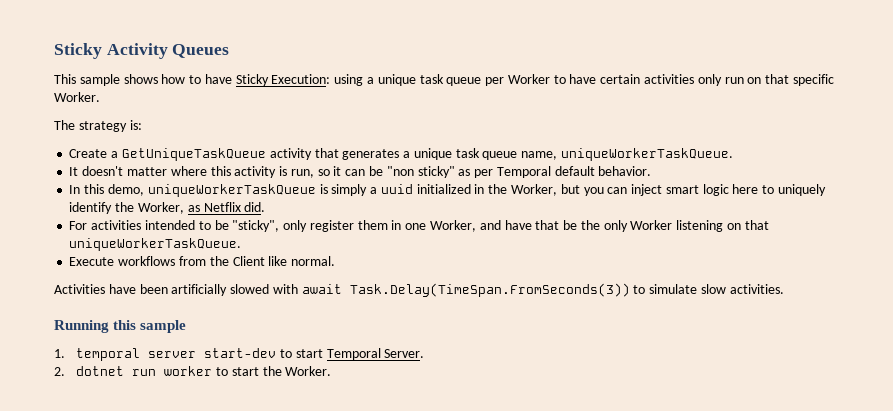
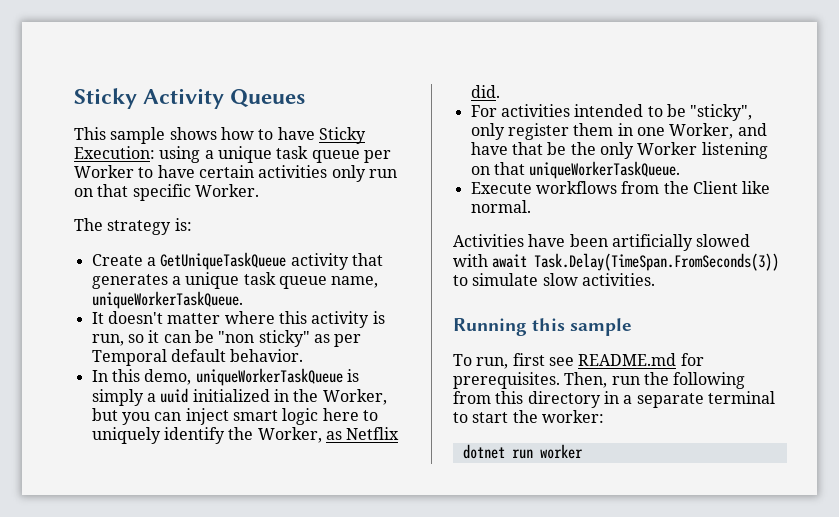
- 1. temporal server start-dev to start Temporal Server.
- 2. dotnet run worker to start the Worker.
+ To run, first see README.md for prerequisites. Then, run the following from this directory in a separate terminal to start the worker:
+ dotnet run worker

